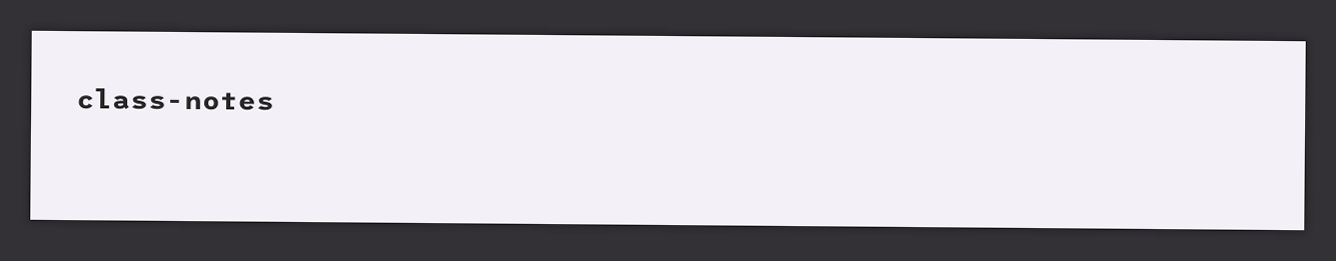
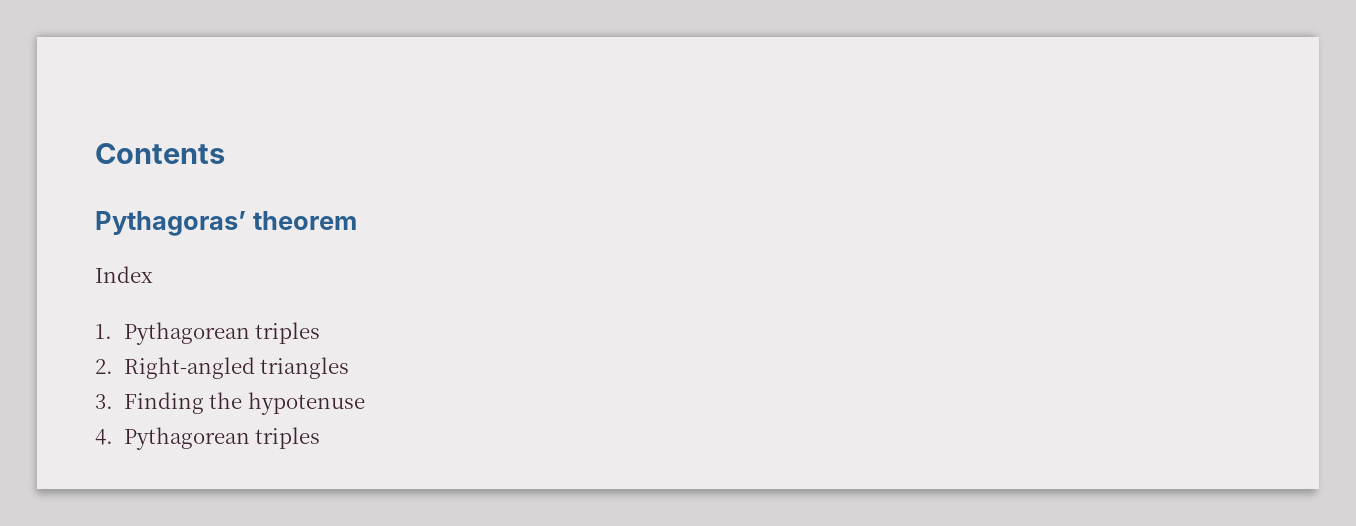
- class-notes
+ Contents
+ Pythagoras’ theorem
+ Index
+ 1. Pythagorean triples
+ 2. Right-angled triangles
+ 3. Finding the hypotenuse
+ 4. Pythagorean triples

